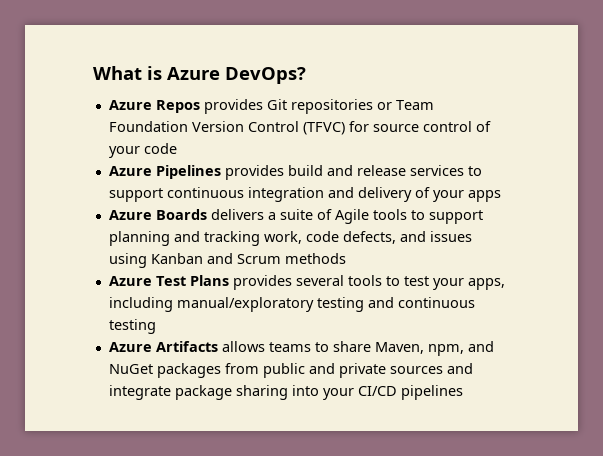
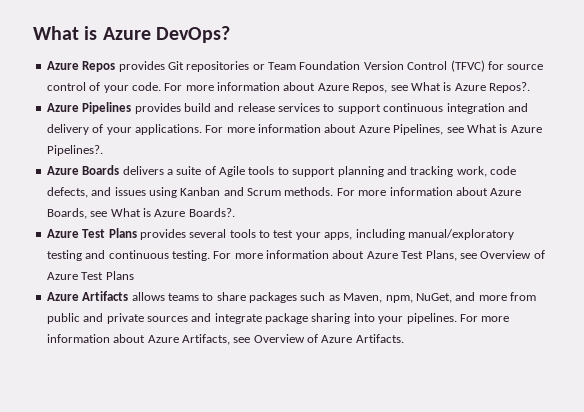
- Azure Repos provides Git repositories or Team Foundation Version Control (TFVC) for source control of your code
+ Azure Repos provides Git repositories or Team Foundation Version Control (TFVC) for source control of your code. For more information about Azure Repos, see What is Azure Repos?.
- Azure Pipelines provides build and release services to support continuous integration and delivery of your apps
+ Azure Pipelines provides build and release services to support continuous integration and delivery of your applications. For more information about Azure Pipelines, see What is Azure Pipelines?.
- Azure Boards delivers a suite of Agile tools to support planning and tracking work, code defects, and issues using Kanban and Scrum methods
+ Azure Boards delivers a suite of Agile tools to support planning and tracking work, code defects, and issues using Kanban and Scrum methods. For more information about Azure Boards, see What is Azure Boards?.
- Azure Test Plans provides several tools to test your apps, including manual/exploratory testing and continuous testing
+ Azure Test Plans provides several tools to test your apps, including manual/exploratory testing and continuous testing. For more information about Azure Test Plans, see Overview of Azure Test Plans
- Azure Artifacts allows teams to share Maven, npm, and NuGet packages from public and private sources and integrate package sharing into your CI/CD pipelines
+ Azure Artifacts allows teams to share packages such as Maven, npm, NuGet, and more from public and private sources and integrate package sharing into your pipelines. For more information about Azure Artifacts, see Overview of Azure Artifacts.

